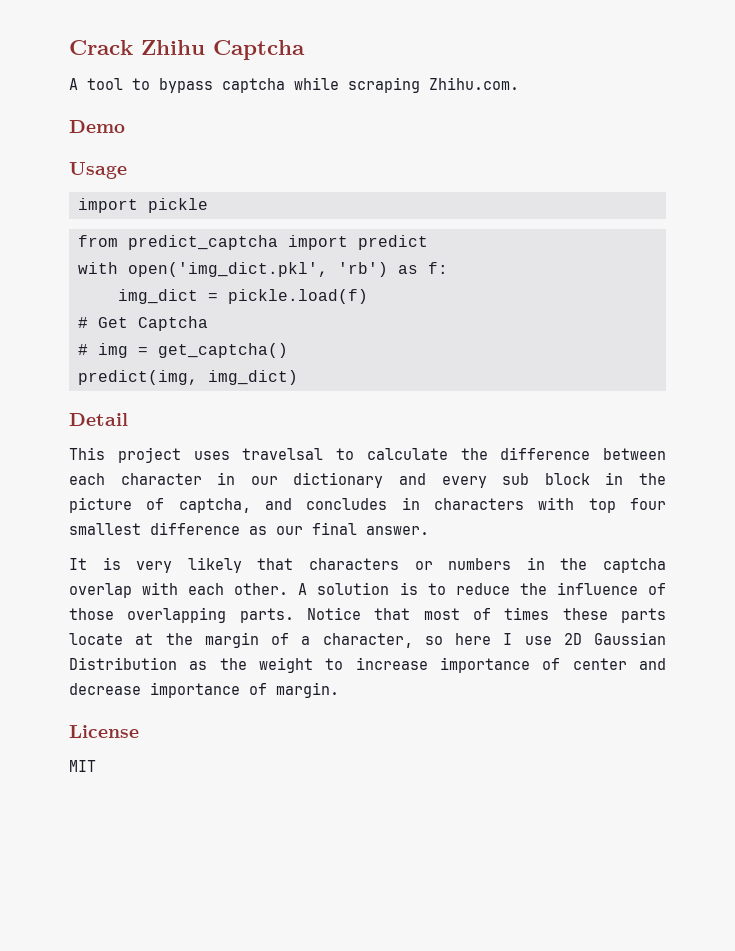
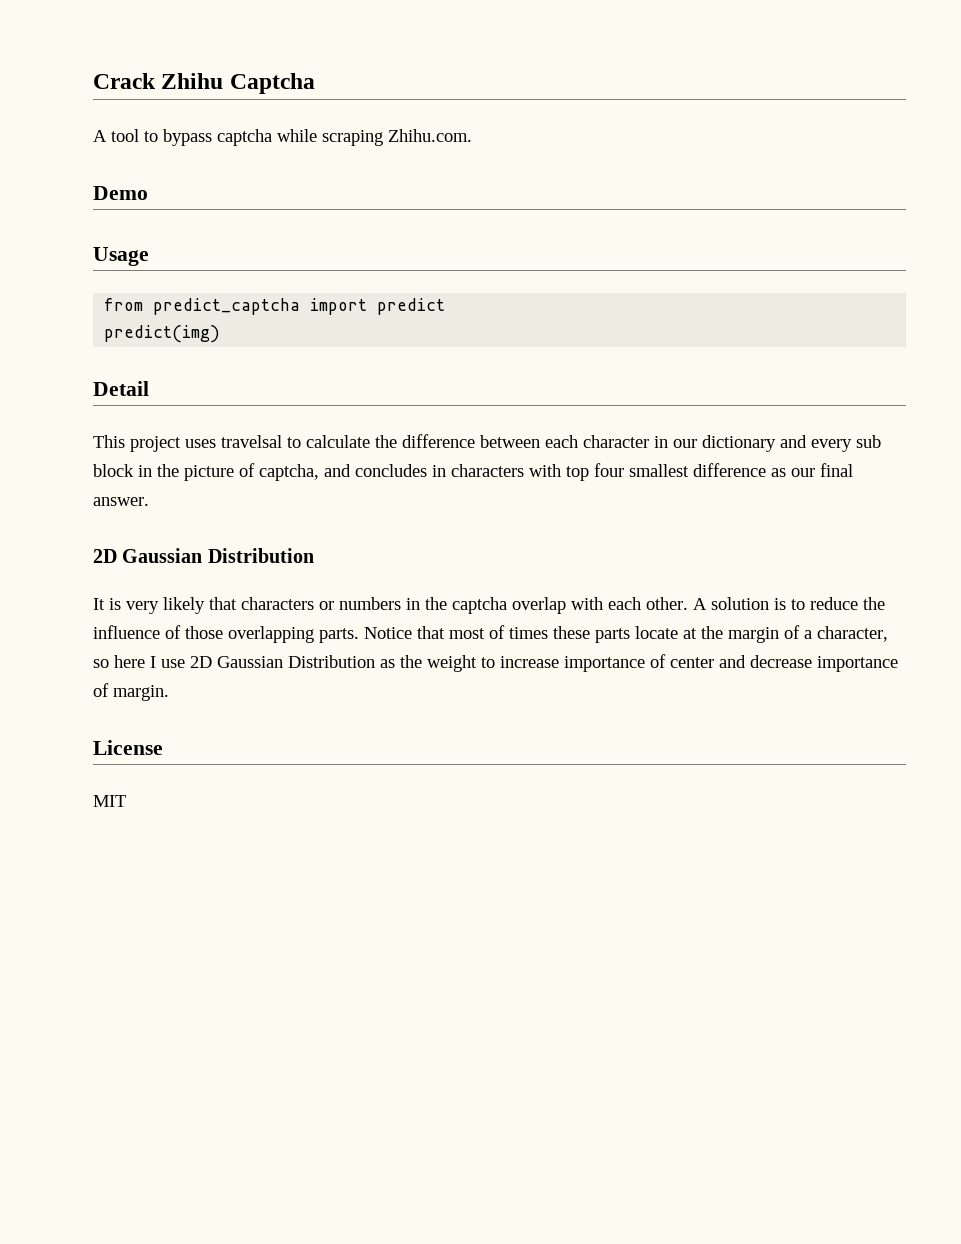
- import pickle
- with open('img_dict.pkl', 'rb') as f:
- img_dict = pickle.load(f)
- # Get Captcha
- # img = get_captcha()
- predict(img, img_dict)
+ predict(img)
  This project uses travelsal to calculate the difference between each character in our dictionary and every sub block in the picture of captcha, and concludes in characters with top four smallest difference as our final answer.
+ 2D Gaussian Distribution

